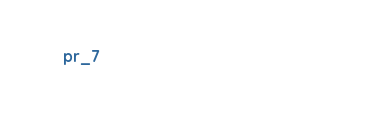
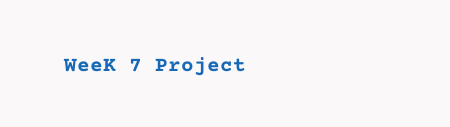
- pr_7
+ WeeK 7 Project

